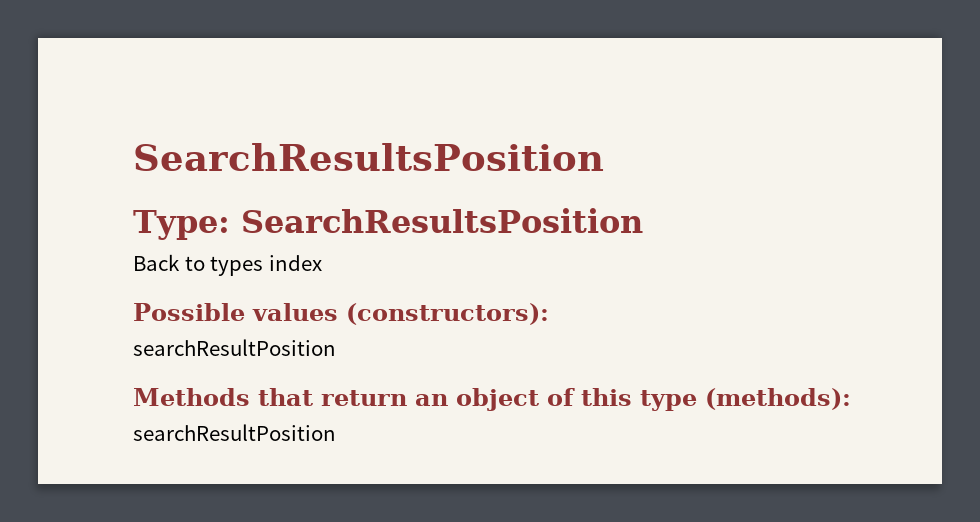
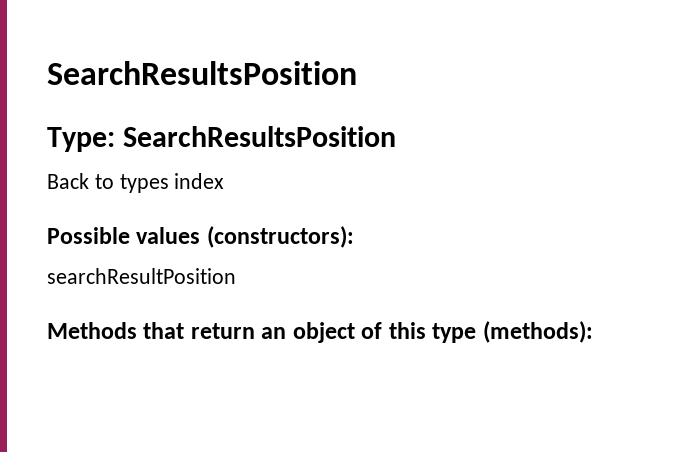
  Methods that return an object of this type (methods):
- searchResultPosition

